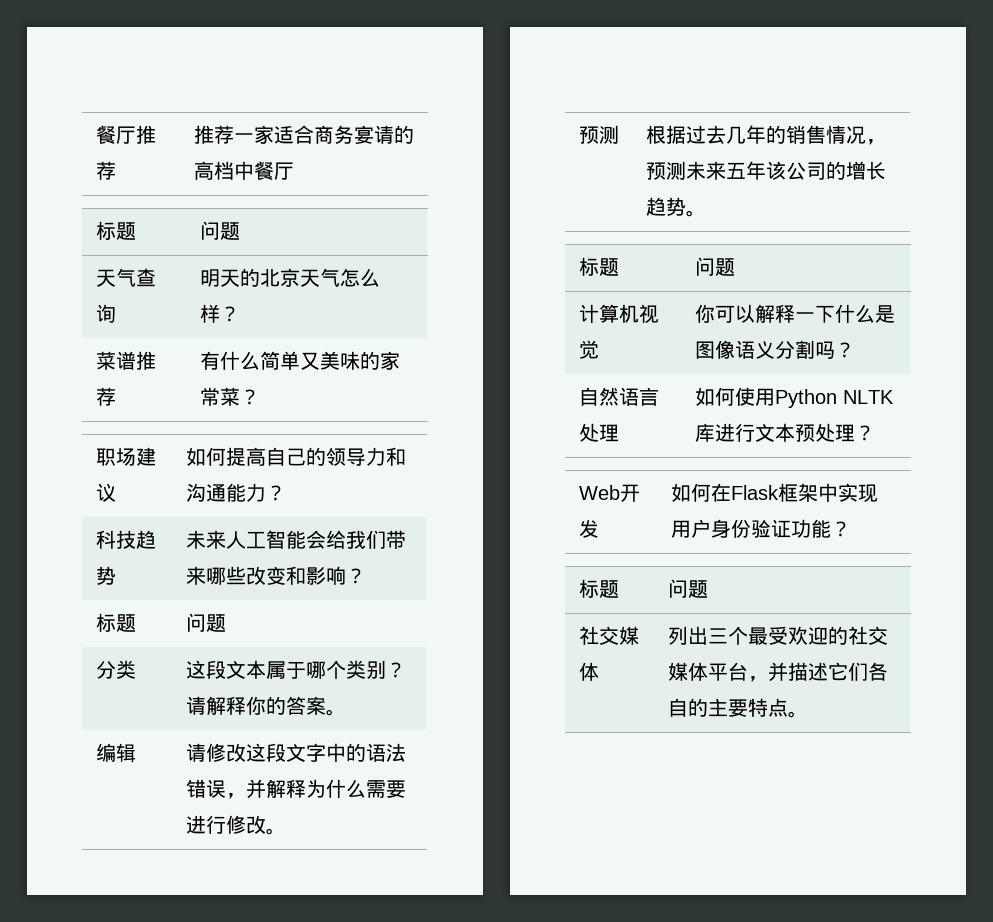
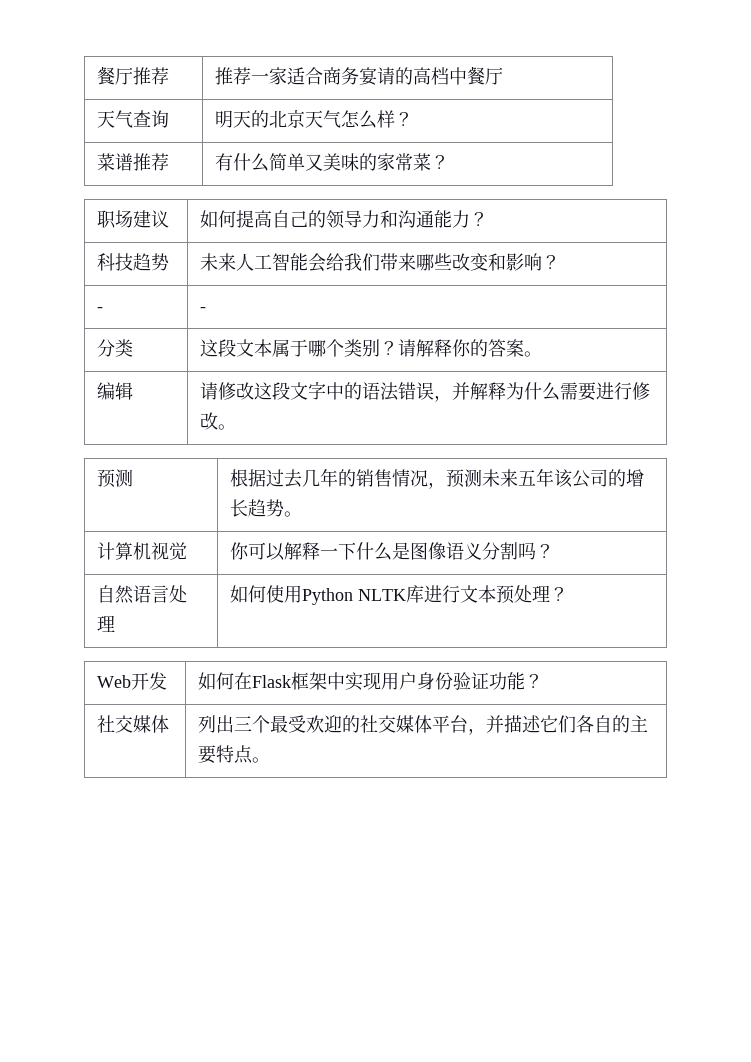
  餐厅推荐 | 推荐一家适合商务宴请的高档中餐厅
- 标题 | 问题
  科技趋势 | 未来人工智能会给我们带来哪些改变和影响？
- 标题 | 问题
+ - | -
  预测 | 根据过去几年的销售情况，预测未来五年该公司的增长趋势。
- 标题 | 问题
  Web开发 | 如何在Flask框架中实现用户身份验证功能？
- 标题 | 问题

